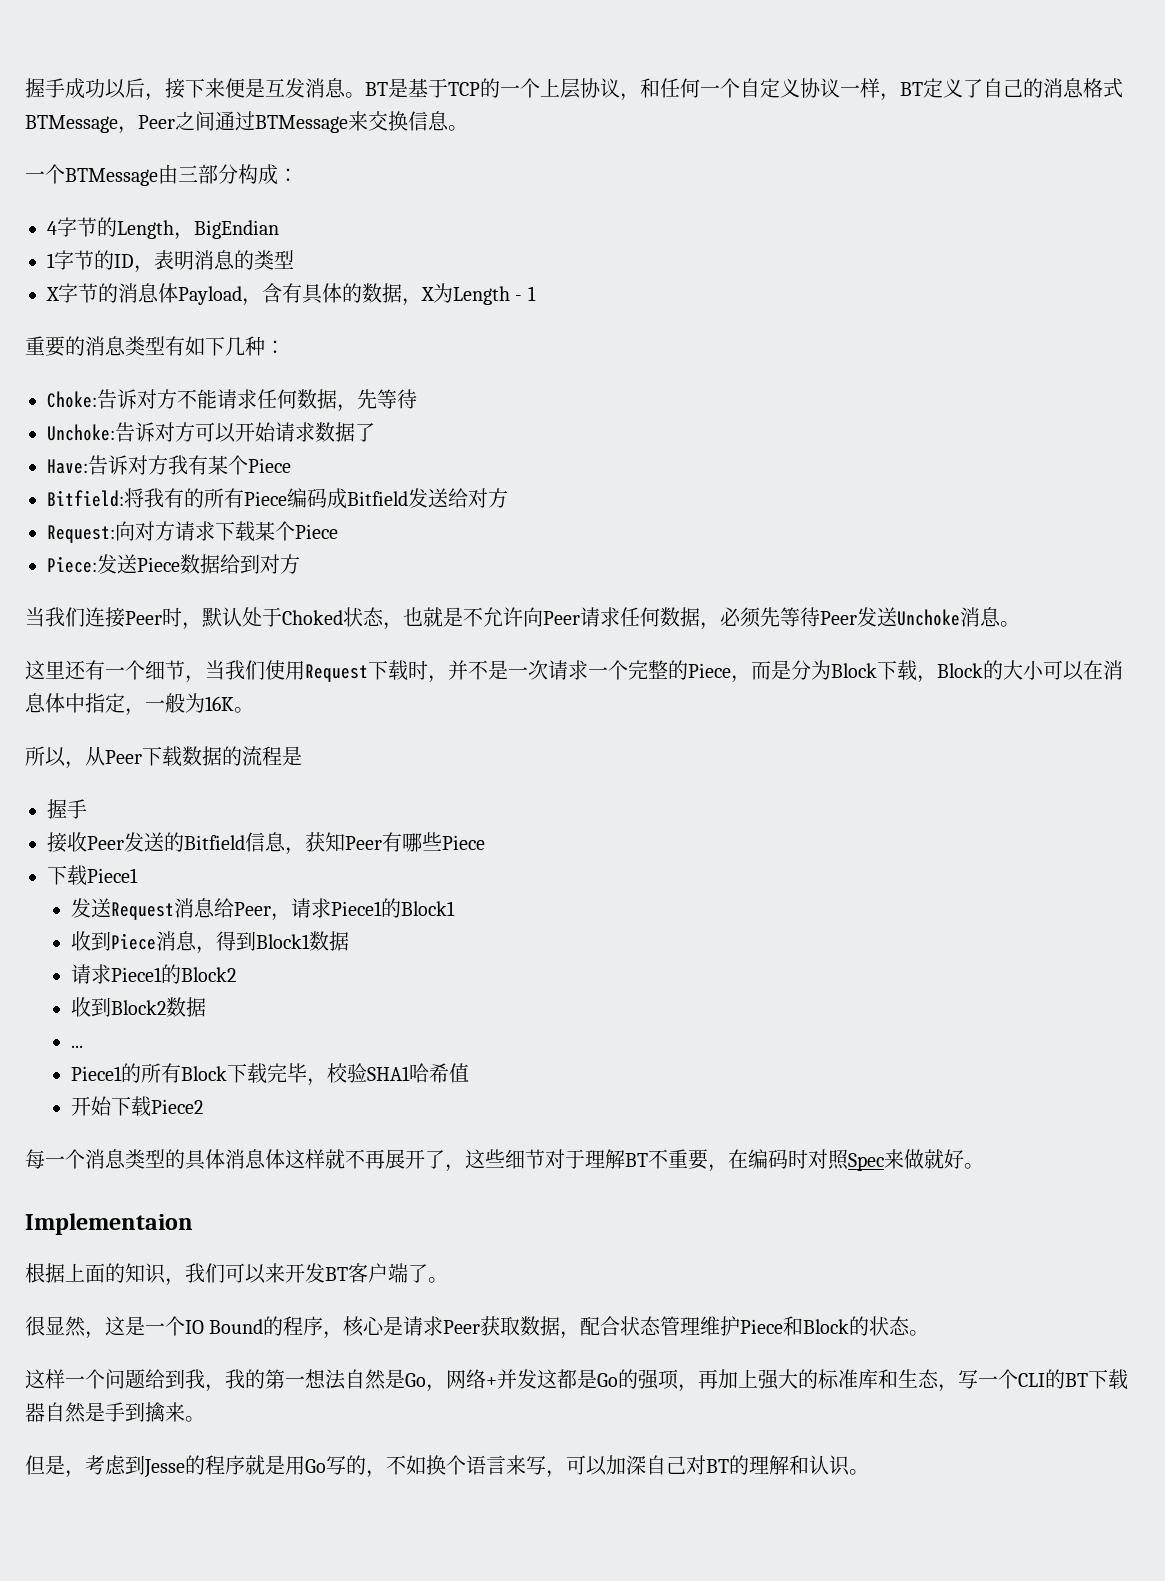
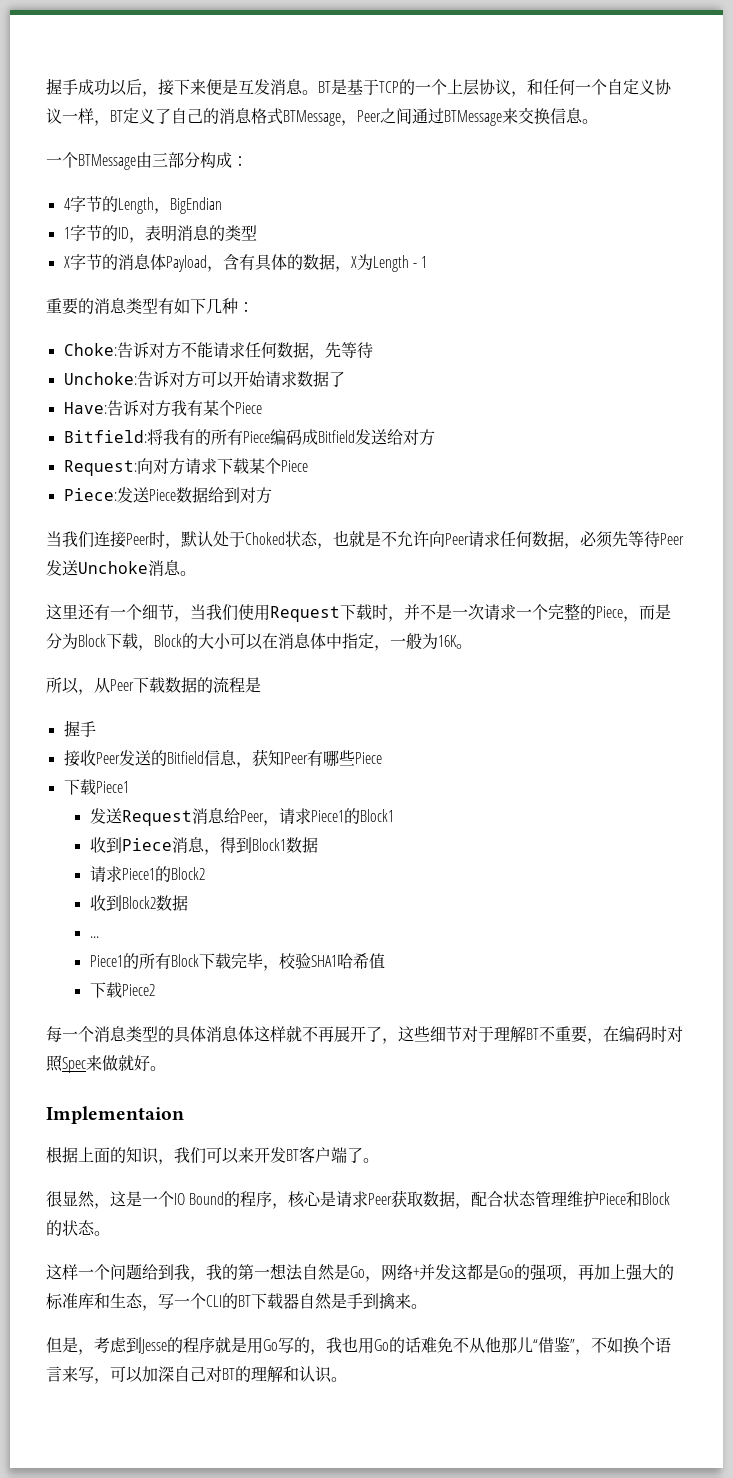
- 开始下载Piece2
+ 下载Piece2
- 但是，考虑到Jesse的程序就是用Go写的，不如换个语言来写，可以加深自己对BT的理解和认识。
+ 但是，考虑到Jesse的程序就是用Go写的，我也用Go的话难免不从他那儿“借鉴”，不如换个语言来写，可以加深自己对BT的理解和认识。

